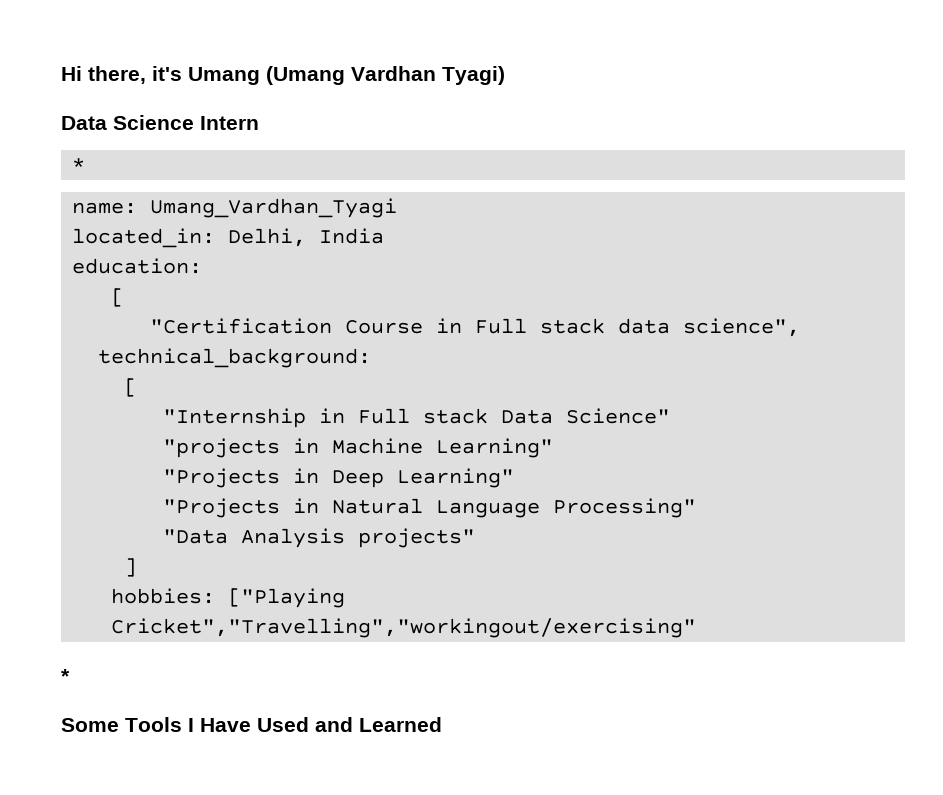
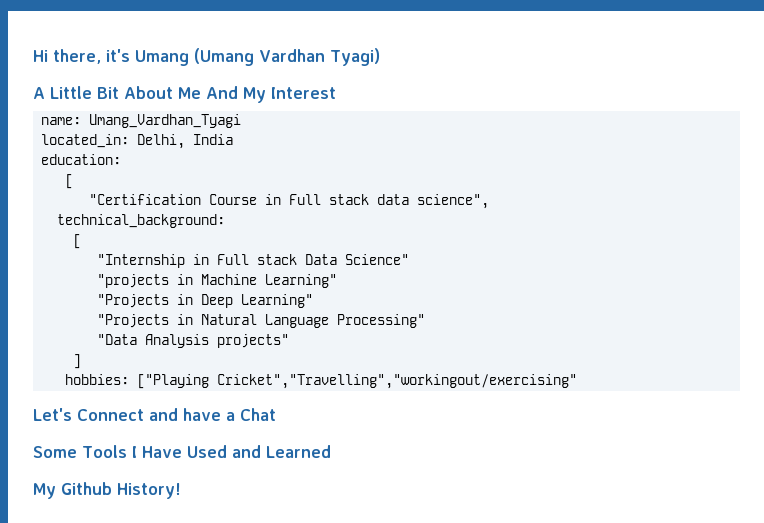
- Data Science Intern
- *
+ A Little Bit About Me And My Interest
  hobbies: ["Playing Cricket","Travelling","workingout/exercising"
- *
+ Let's Connect and have a Chat
+ My Github History!

